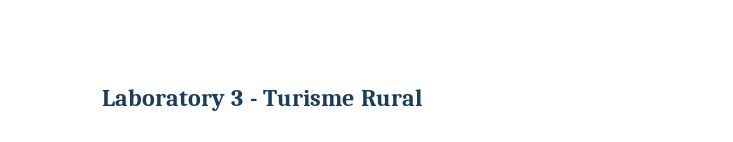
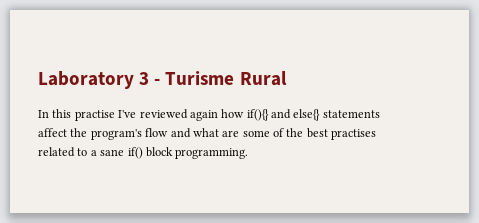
+ In this practise I've reviewed again how if(){} and else{} statements affect the program's flow and what are some of the best practises related to a sane if() block programming.

